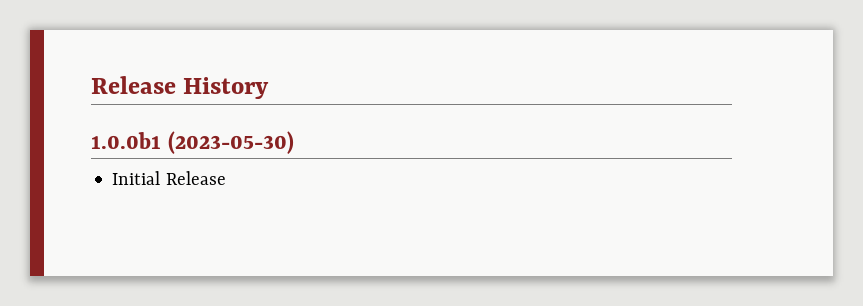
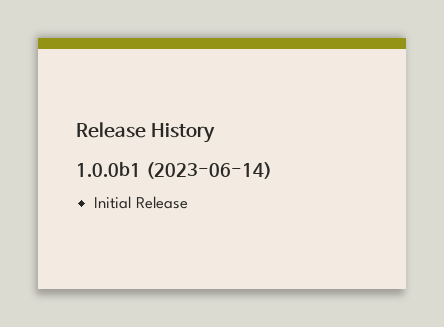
- 1.0.0b1 (2023-05-30)
+ 1.0.0b1 (2023-06-14)

